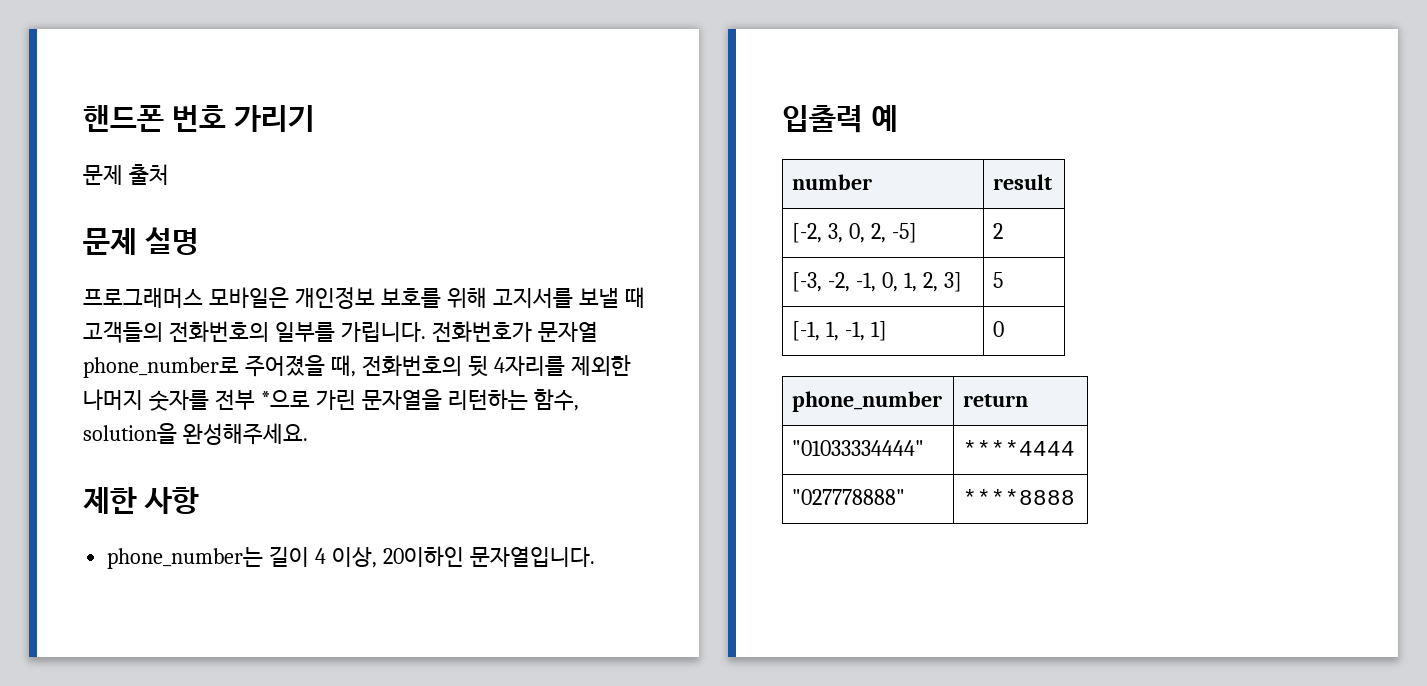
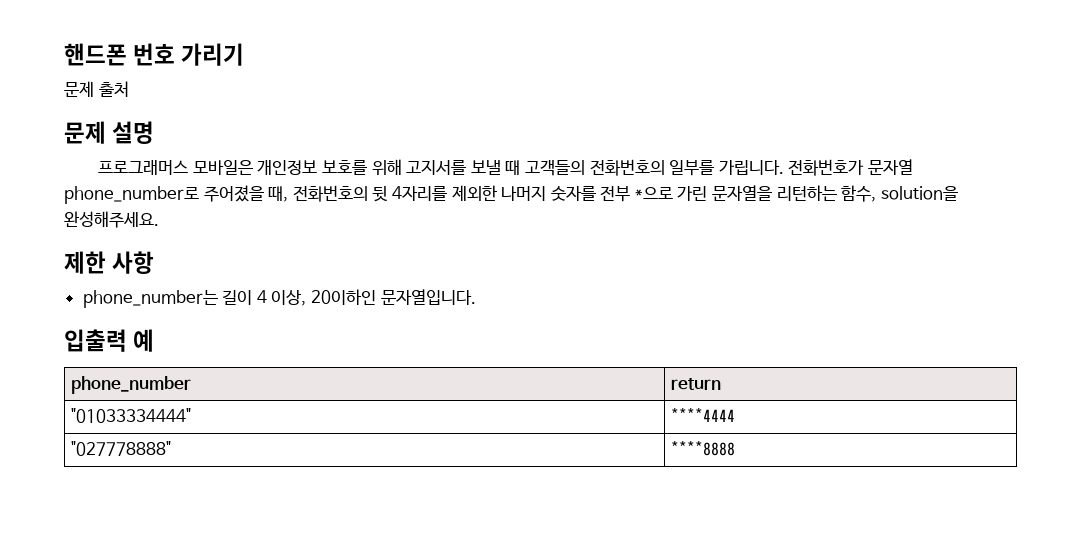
- number | result
- [-2, 3, 0, 2, -5] | 2
- [-3, -2, -1, 0, 1, 2, 3] | 5
- [-1, 1, -1, 1] | 0

